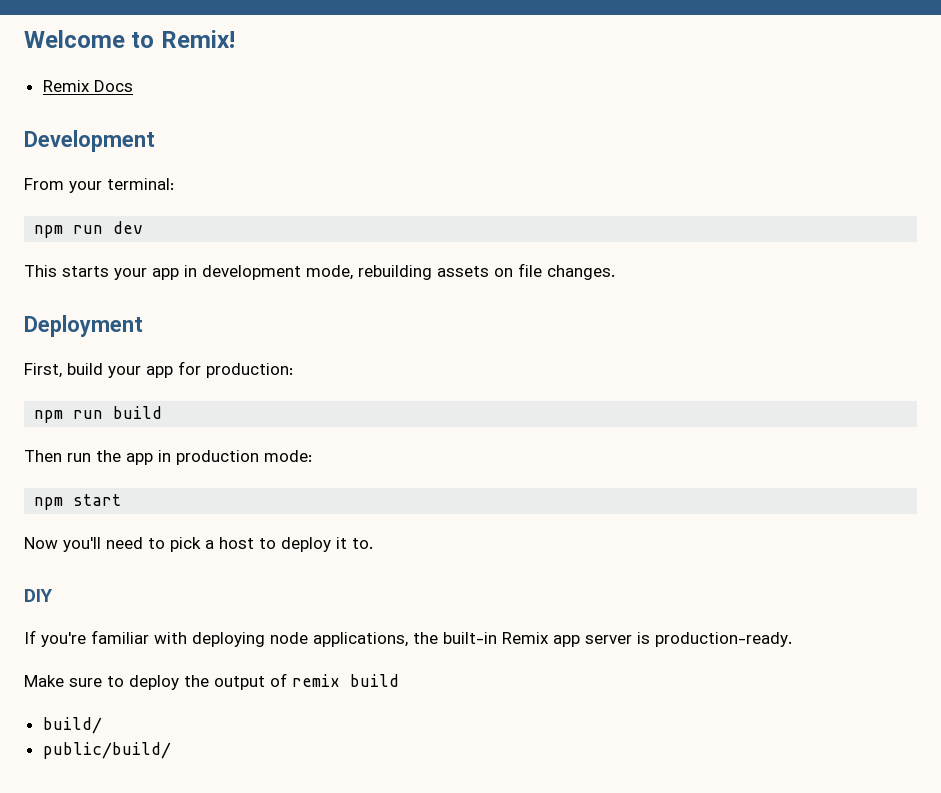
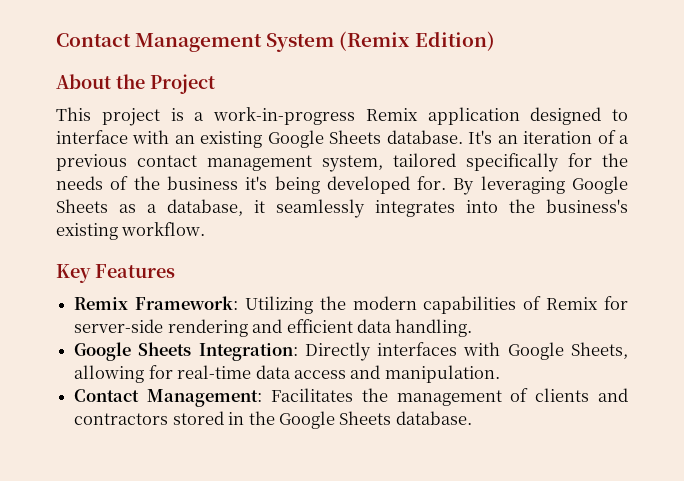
- Welcome to Remix!
- Remix Docs
- Development
- From your terminal:
- npm run dev
- This starts your app in development mode, rebuilding assets on file changes.
- Deployment
- First, build your app for production:
- npm run build
- Then run the app in production mode:
- npm start
- Now you'll need to pick a host to deploy it to.
- DIY
- If you're familiar with deploying node applications, the built-in Remix app server is production-ready.
- Make sure to deploy the output of remix build
- build/
- public/build/
+ Contact Management System (Remix Edition)
+ About the Project
+ This project is a work-in-progress Remix application designed to interface with an existing Google Sheets database. It's an iteration of a previous contact management system, tailored specifically for the needs of the business it's being developed for. By leveraging Google Sheets as a database, it seamlessly integrates into the business's existing workflow.
+ Key Features
+ Remix Framework: Utilizing the modern capabilities of Remix for server-side rendering and efficient data handling.
+ Google Sheets Integration: Directly interfaces with Google Sheets, allowing for real-time data access and manipulation.
+ Contact Management: Facilitates the management of clients and contractors stored in the Google Sheets database.

